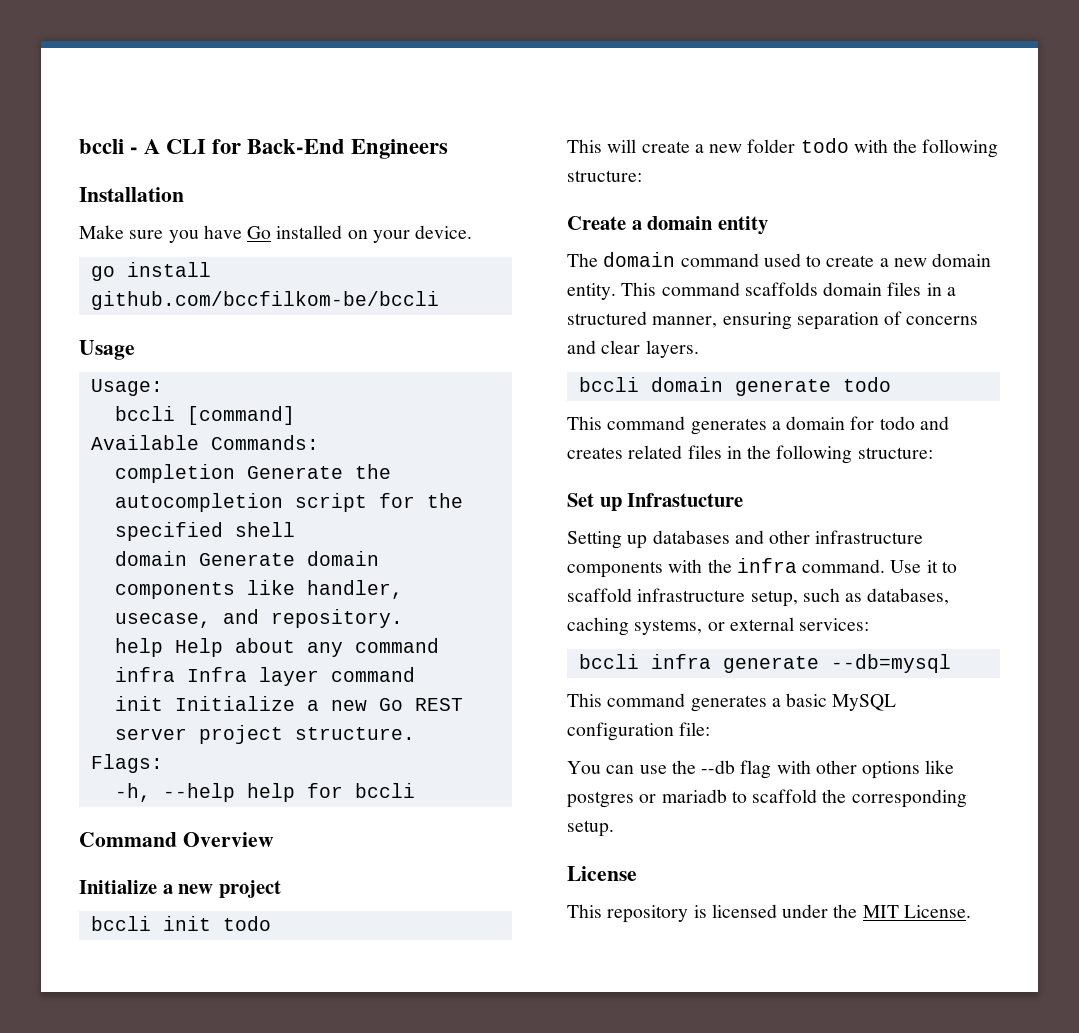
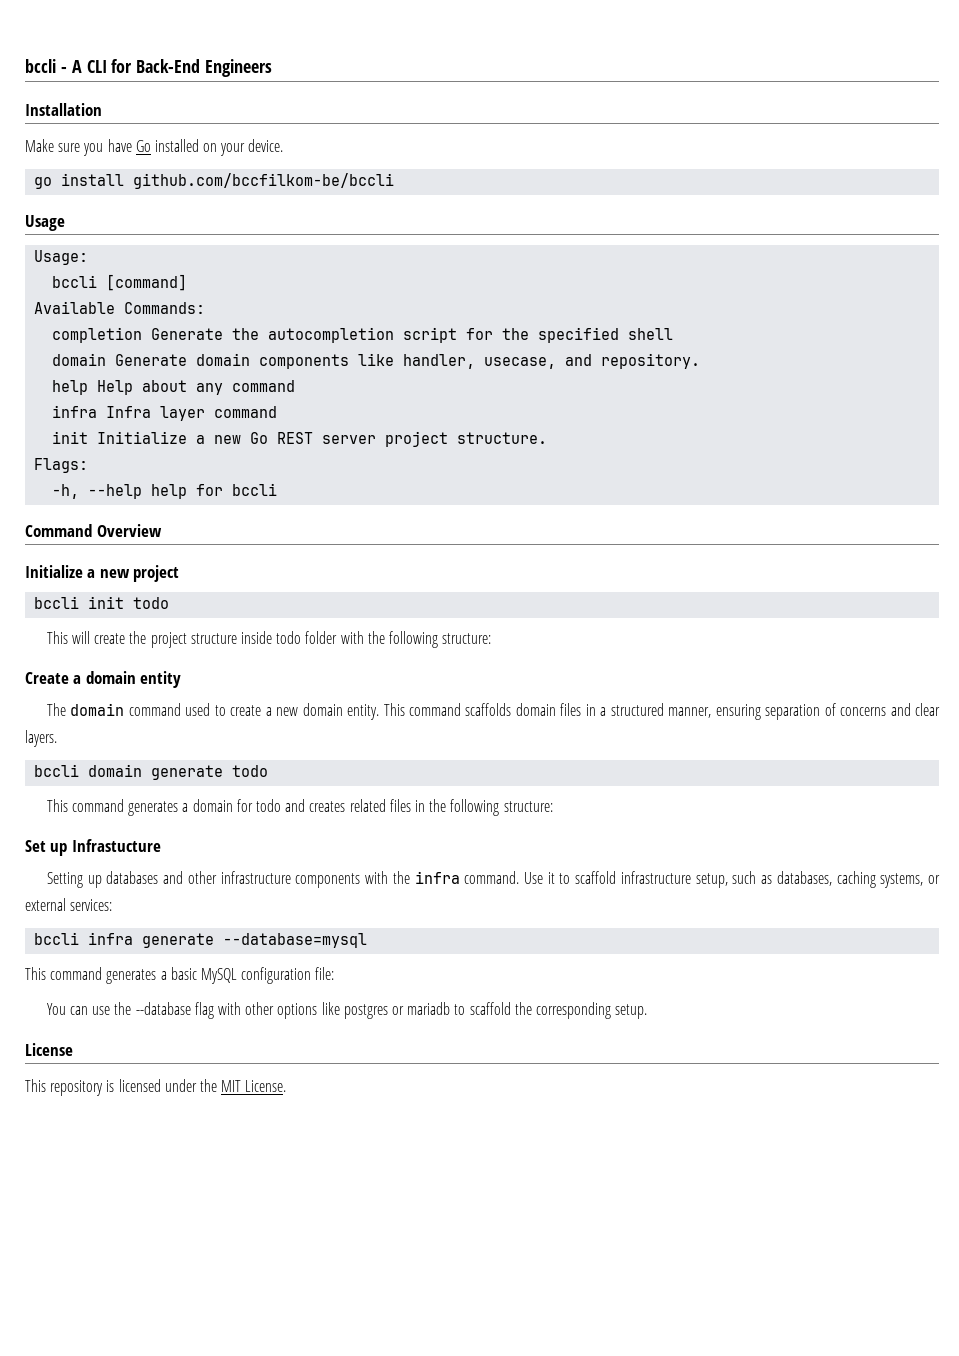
- This will create a new folder todo with the following structure:
+ This will create the project structure inside todo folder with the following structure:
- bccli infra generate --db=mysql
+ bccli infra generate --database=mysql
- You can use the --db flag with other options like postgres or mariadb to scaffold the corresponding setup.
+ You can use the --database flag with other options like postgres or mariadb to scaffold the corresponding setup.

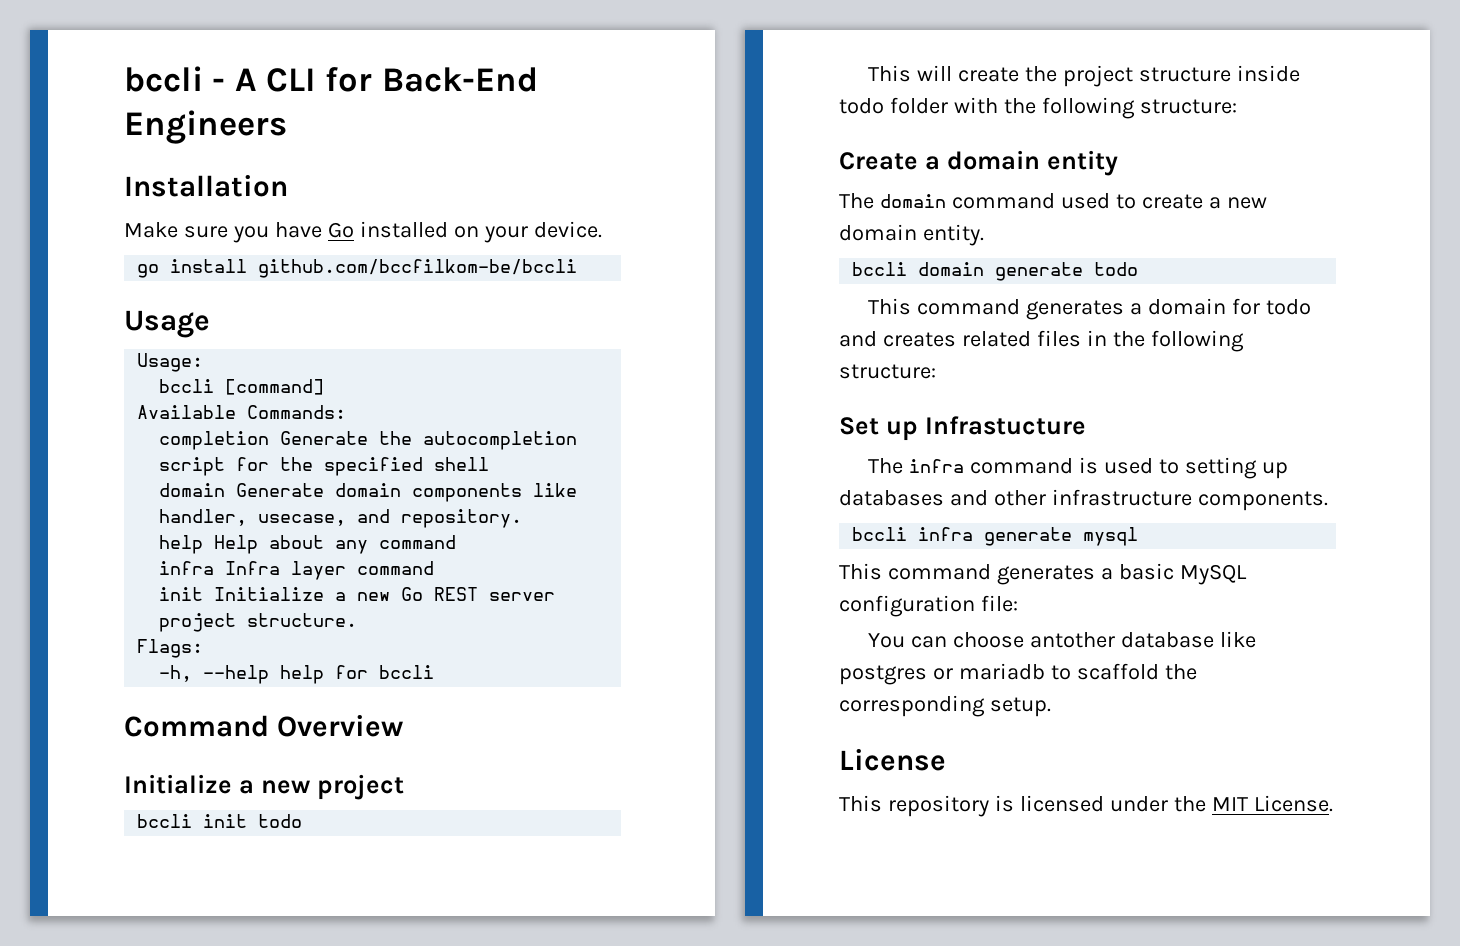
- This command scaffolds domain files in a structured manner, ensuring separation of concerns and clear layers.
- Setting up databases and other infrastructure components with the infra command. Use it to scaffold infrastructure setup, such as databases, caching systems, or external services:
+ The infra command is used to setting up databases and other infrastructure components.
- bccli infra generate --database=mysql
+ bccli infra generate mysql
- You can use the --database flag with other options like postgres or mariadb to scaffold the corresponding setup.
+ You can choose antother database like postgres or mariadb to scaffold the corresponding setup.

